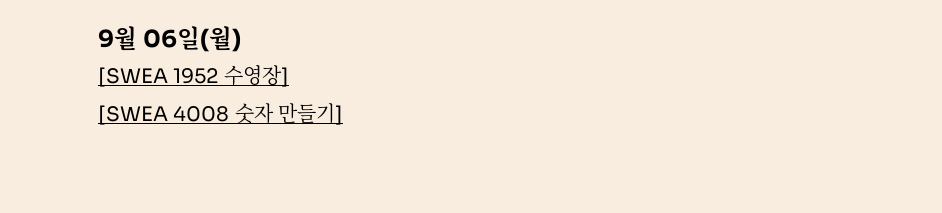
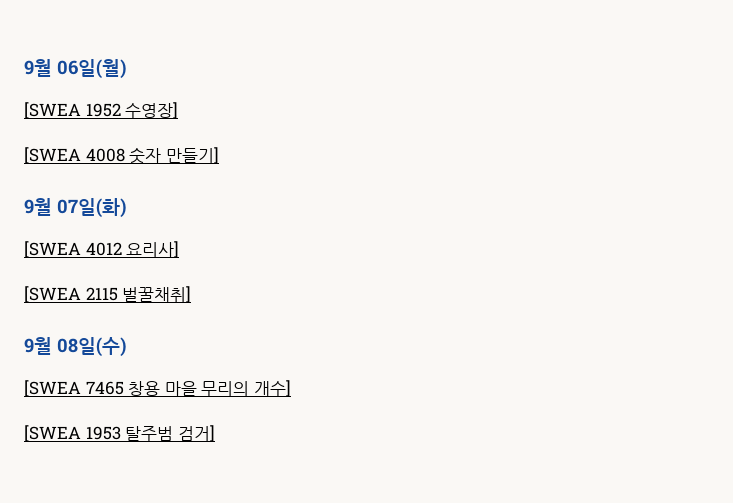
+ 9월 07일(화)
+ [SWEA 4012 요리사]
+ [SWEA 2115 벌꿀채취]
+ 9월 08일(수)
+ [SWEA 7465 창용 마을 무리의 개수]
+ [SWEA 1953 탈주범 검거]

